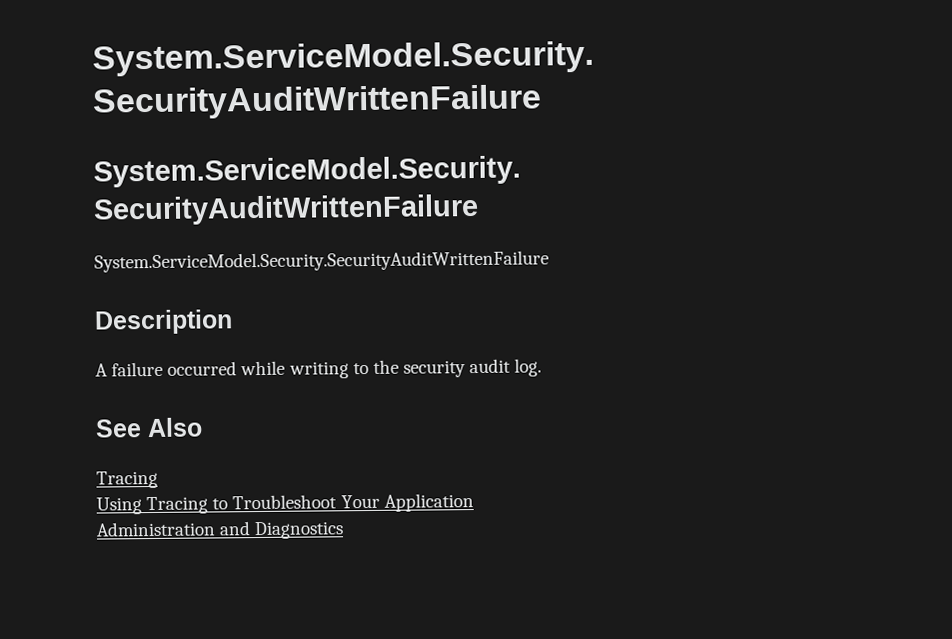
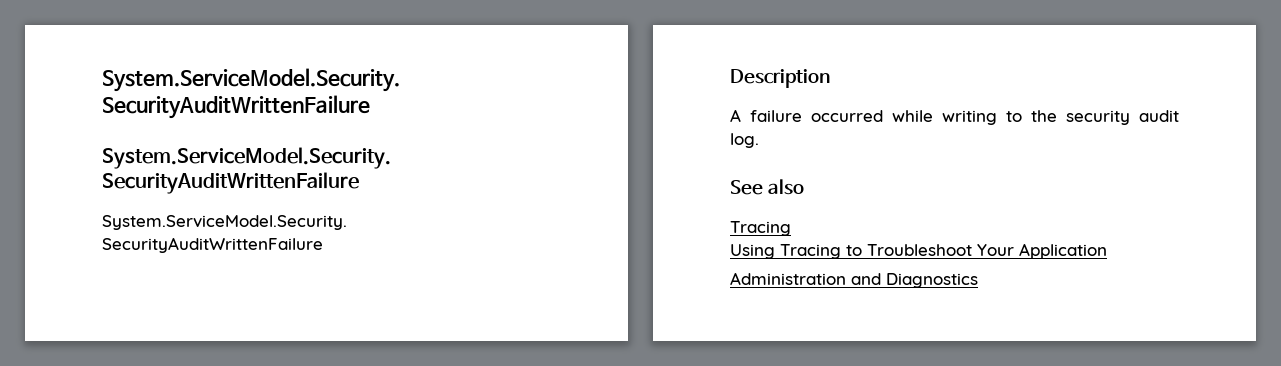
- See Also
+ See also

